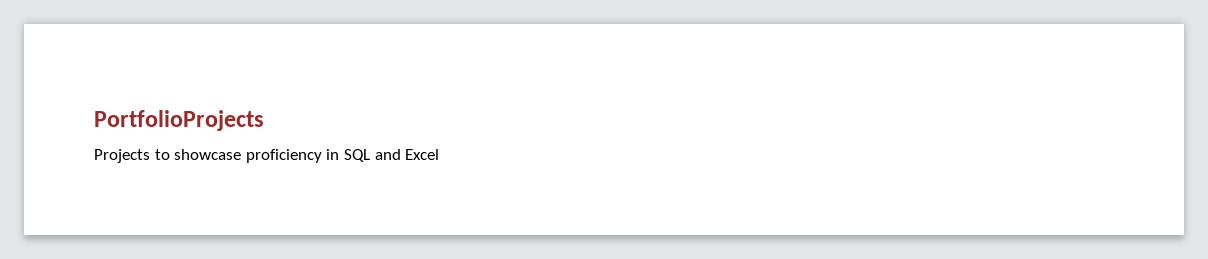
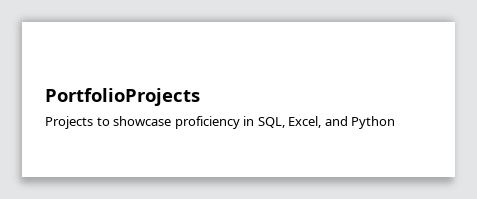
- Projects to showcase proficiency in SQL and Excel
+ Projects to showcase proficiency in SQL, Excel, and Python

